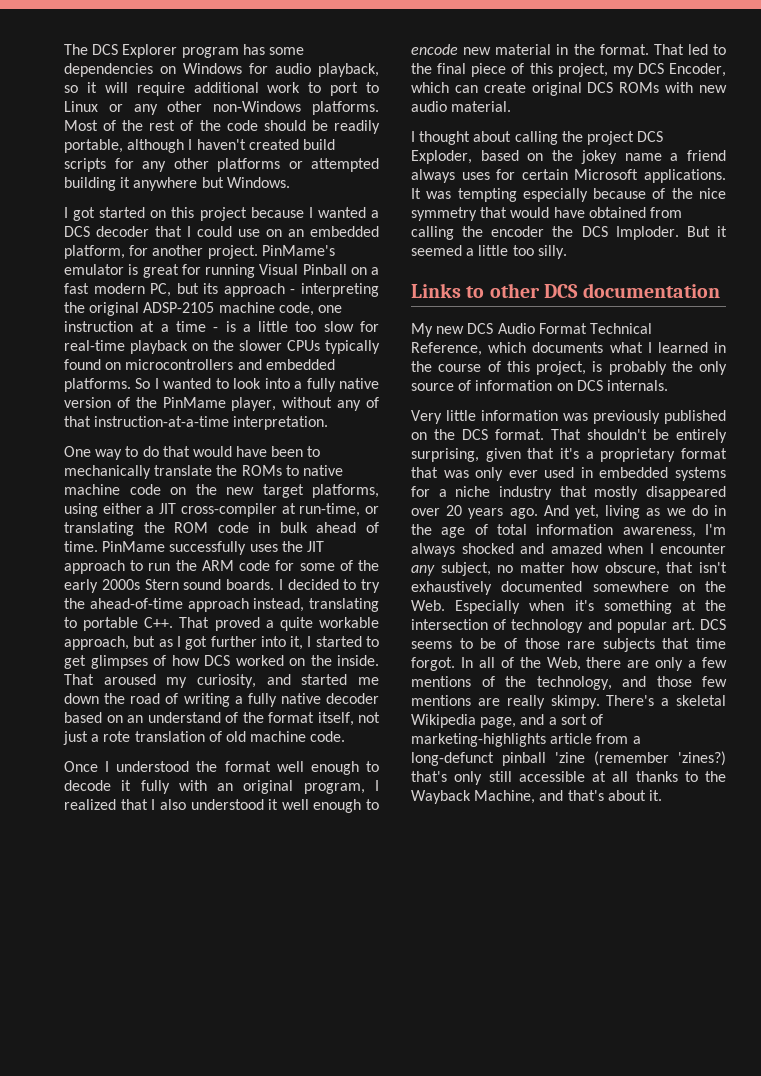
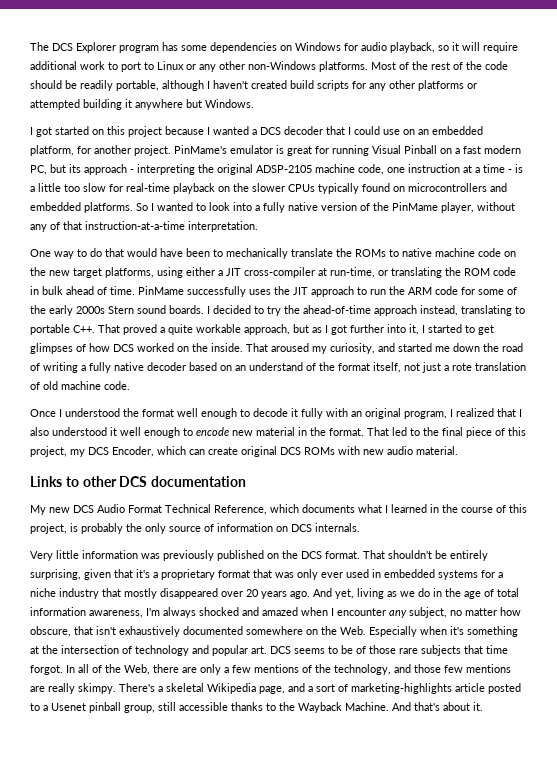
- I thought about calling the project DCS Exploder, based on the jokey name a friend always uses for certain Microsoft applications. It was tempting especially because of the nice symmetry that would have obtained from calling the encoder the DCS Imploder. But it seemed a little too silly.
- There's a skeletal Wikipedia page, and a sort of marketing-highlights article from a long-defunct pinball 'zine (remember 'zines?) that's only still accessible at all thanks to the Wayback Machine, and that's about it.
+ There's a skeletal Wikipedia page, and a sort of marketing-highlights article posted to a Usenet pinball group, still accessible thanks to the Wayback Machine. And that's about it.

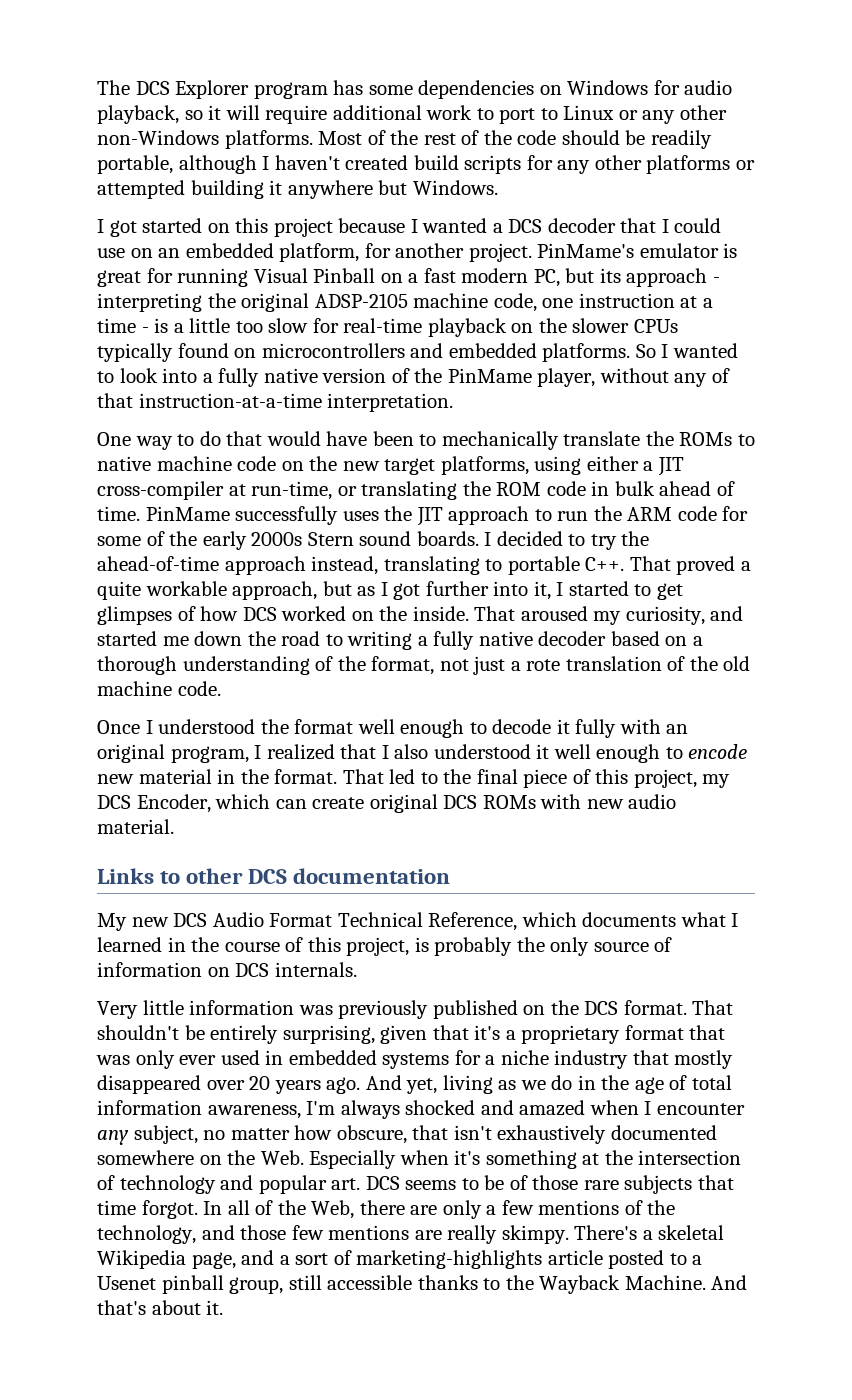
- That aroused my curiosity, and started me down the road of writing a fully native decoder based on an understand of the format itself, not just a rote translation of old machine code.
+ That aroused my curiosity, and started me down the road to writing a fully native decoder based on a thorough understanding of the format, not just a rote translation of the old machine code.

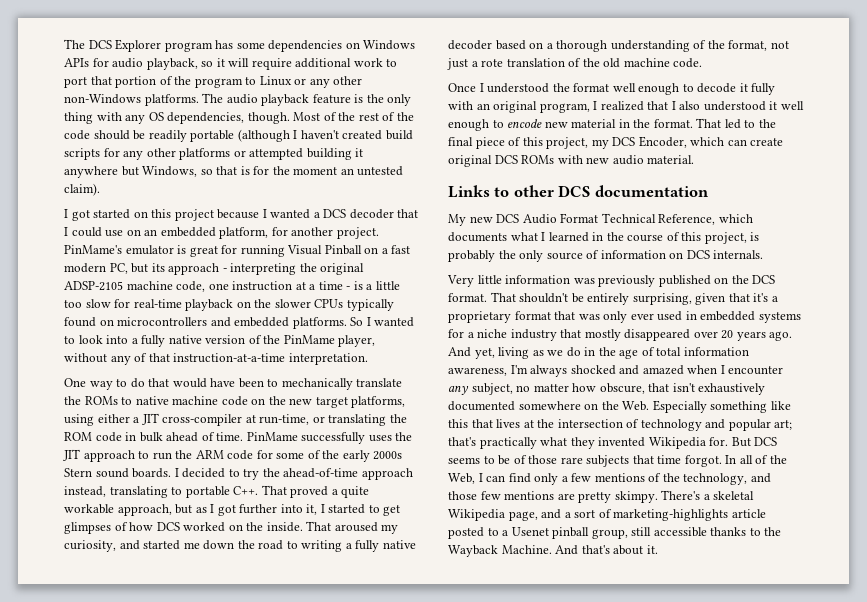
- The DCS Explorer program has some dependencies on Windows for audio playback, so it will require additional work to port to Linux or any other non-Windows platforms.
+ The DCS Explorer program has some dependencies on Windows APIs for audio playback, so it will require additional work to port that portion of the program to Linux or any other non-Windows platforms.
+ The audio playback feature is the only thing with any OS dependencies, though.
- Most of the rest of the code should be readily portable, although I haven't created build scripts for any other platforms or attempted building it anywhere but Windows.
+ Most of the rest of the code should be readily portable (although I haven't created build scripts for any other platforms or attempted building it anywhere but Windows, so that is for the moment an untested claim).
- And yet, living as we do in the age of total information awareness, I'm always shocked and amazed when I encounter any subject, no matter how obscure, that isn't exhaustively documented somewhere on the Web. Especially when it's something at the intersection of technology and popular art. DCS seems to be of those rare subjects that time forgot.
+ And yet, living as we do in the age of total information awareness, I'm always shocked and amazed when I encounter any subject, no matter how obscure, that isn't exhaustively documented somewhere on the Web. Especially something like this that lives at the intersection of technology and popular art; that's practically what they invented Wikipedia for. But DCS seems to be of those rare subjects that time forgot.
- In all of the Web, there are only a few mentions of the technology, and those few mentions are really skimpy.
+ In all of the Web, I can find only a few mentions of the technology, and those few mentions are pretty skimpy.

